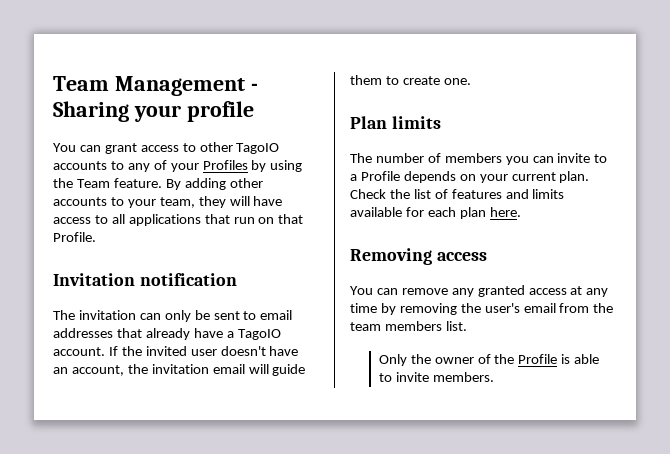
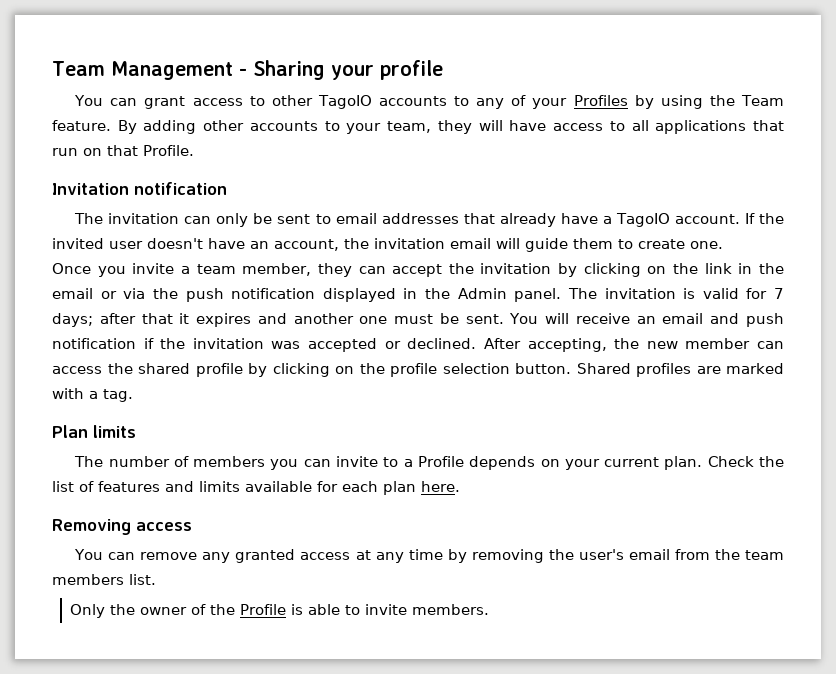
+ Once you invite a team member, they can accept the invitation by clicking on the link in the email or via the push notification displayed in the Admin panel. The invitation is valid for 7 days; after that it expires and another one must be sent. You will receive an email and push notification if the invitation was accepted or declined. After accepting, the new member can access the shared profile by clicking on the profile selection button. Shared profiles are marked with a tag.

